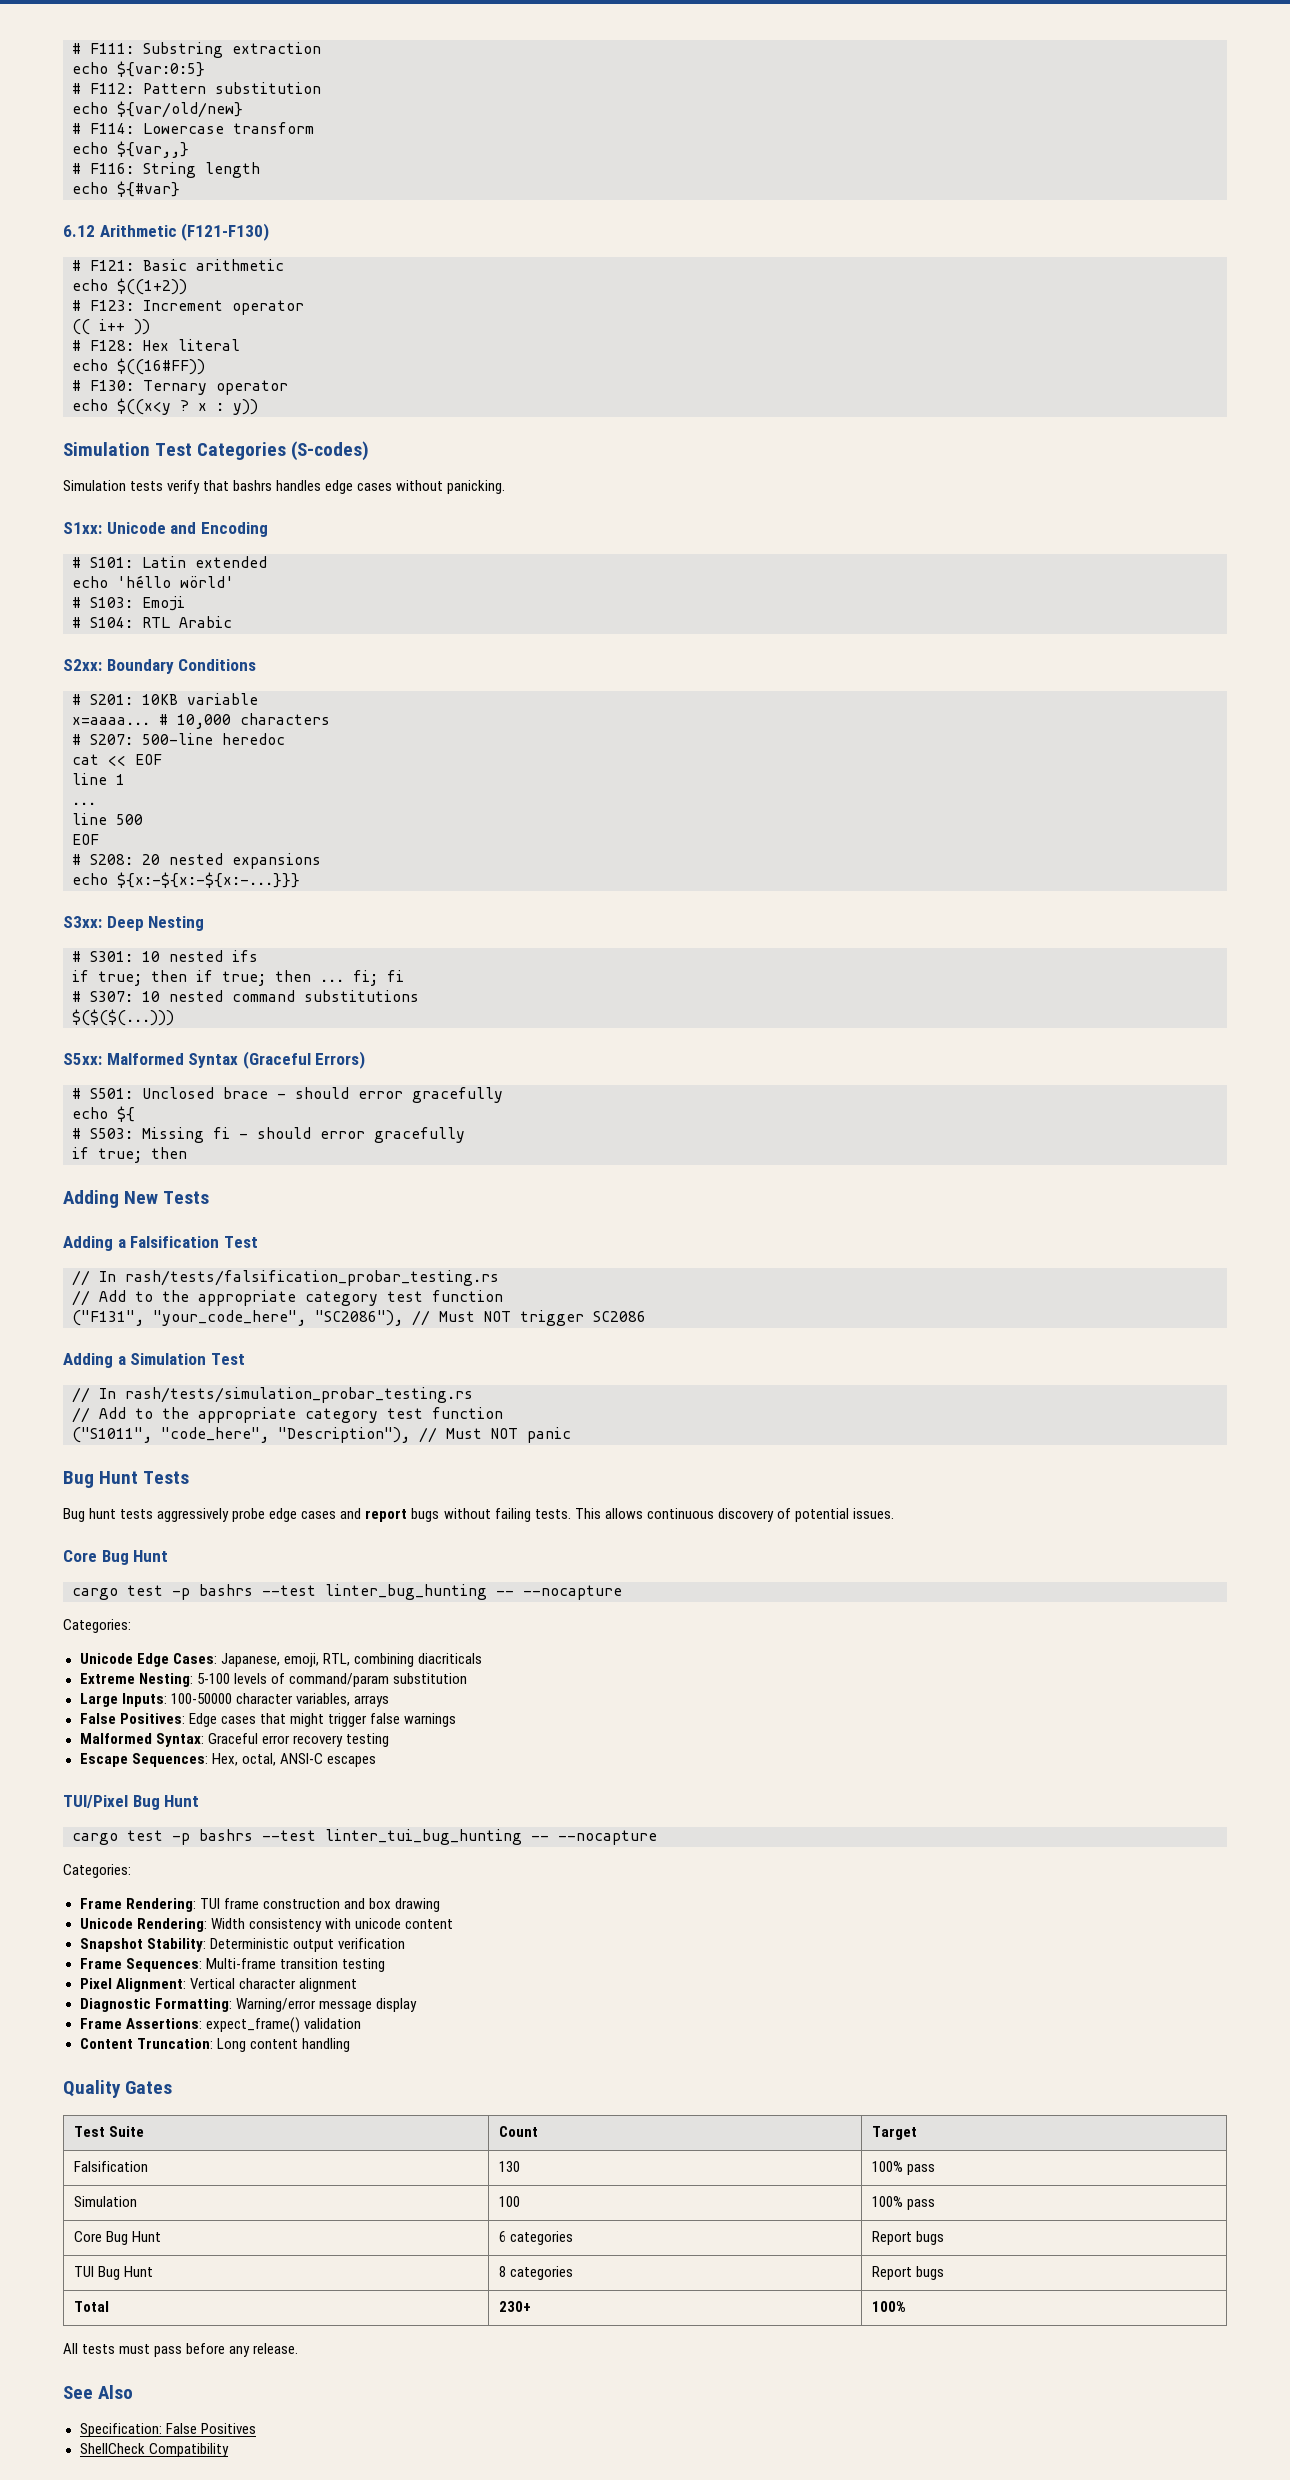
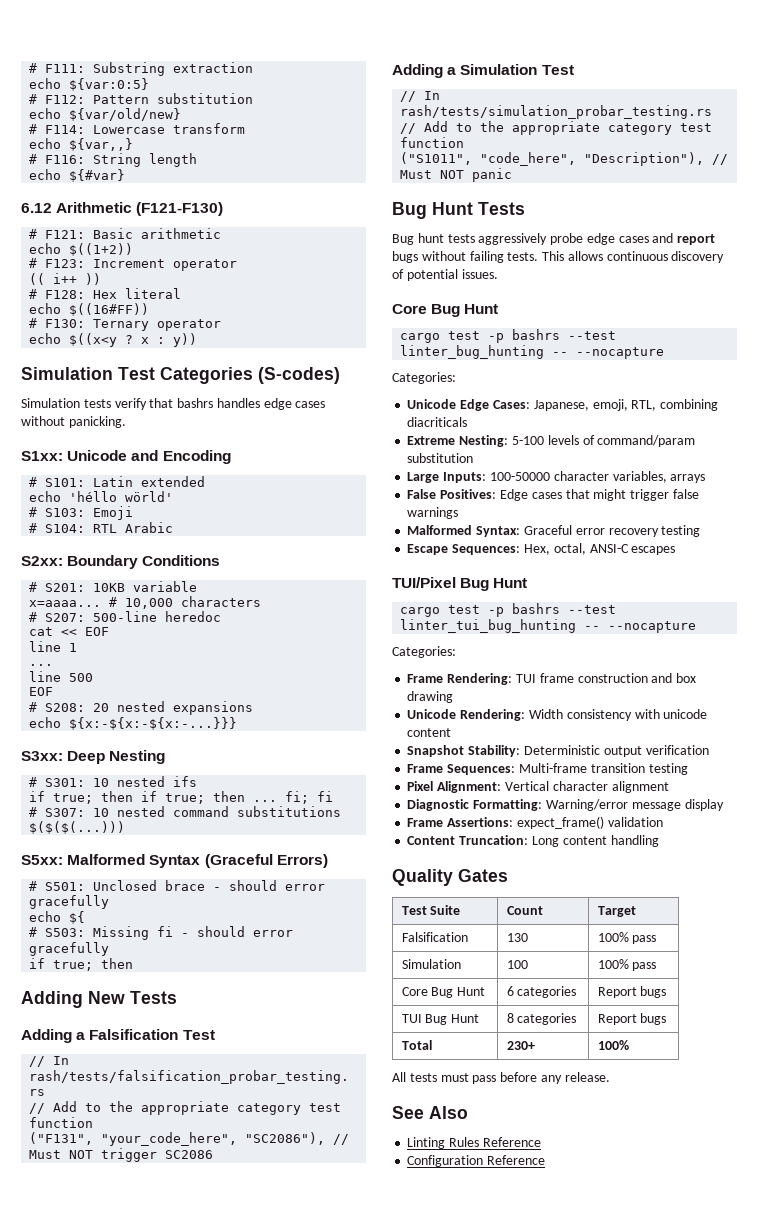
- Specification: False Positives
- ShellCheck Compatibility
+ Linting Rules Reference
+ Configuration Reference

